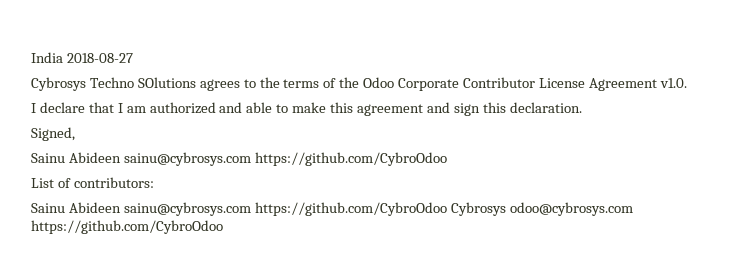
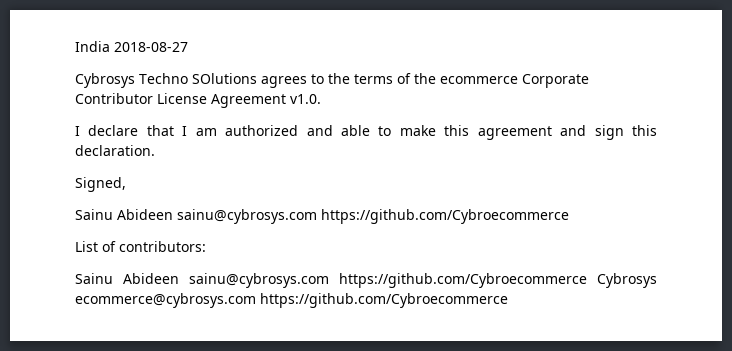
- Cybrosys Techno SOlutions agrees to the terms of the Odoo Corporate Contributor License Agreement v1.0.
+ Cybrosys Techno SOlutions agrees to the terms of the ecommerce Corporate Contributor License Agreement v1.0.
  Signed,
- Sainu Abideen sainu@cybrosys.com https://github.com/CybroOdoo
+ Sainu Abideen sainu@cybrosys.com https://github.com/Cybroecommerce
- Sainu Abideen sainu@cybrosys.com https://github.com/CybroOdoo Cybrosys odoo@cybrosys.com https://github.com/CybroOdoo
+ Sainu Abideen sainu@cybrosys.com https://github.com/Cybroecommerce Cybrosys ecommerce@cybrosys.com https://github.com/Cybroecommerce

